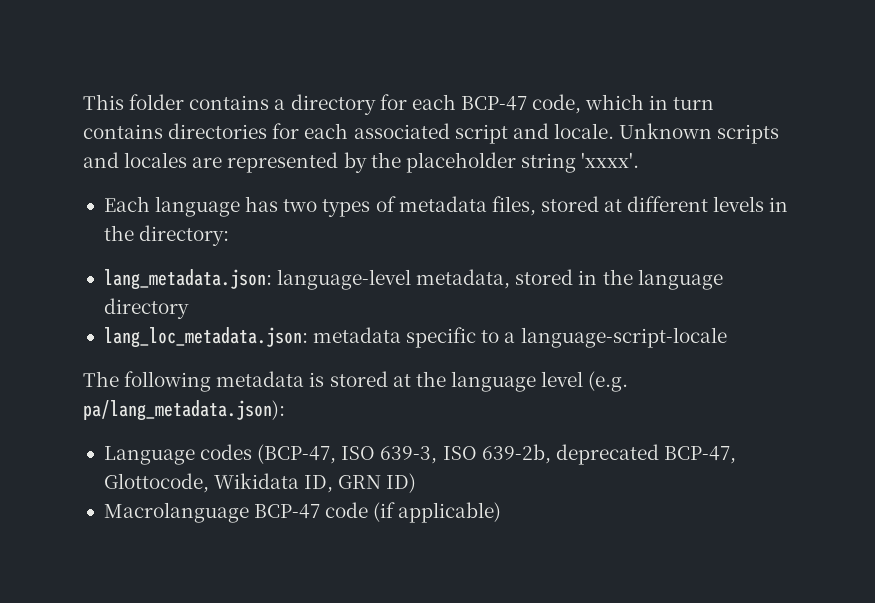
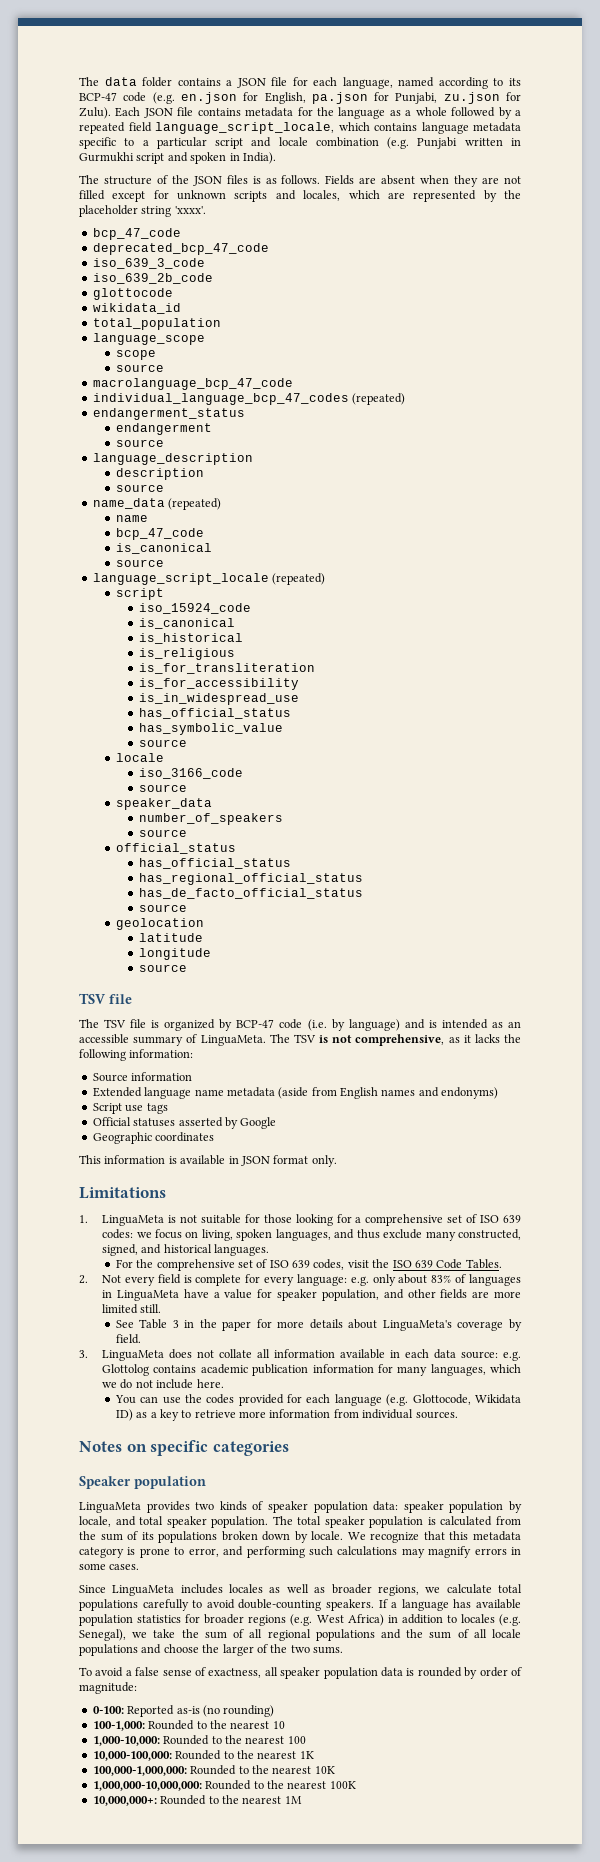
- This folder contains a directory for each BCP-47 code, which in turn contains directories for each associated script and locale. Unknown scripts and locales are represented by the placeholder string 'xxxx'.
- Each language has two types of metadata files, stored at different levels in the directory:
- lang_metadata.json: language-level metadata, stored in the language directory
- lang_loc_metadata.json: metadata specific to a language-script-locale
- The following metadata is stored at the language level (e.g. pa/lang_metadata.json):
- Language codes (BCP-47, ISO 639-3, ISO 639-2b, deprecated BCP-47, Glottocode, Wikidata ID, GRN ID)
- Macrolanguage BCP-47 code (if applicable)
+ The data folder contains a JSON file for each language, named according to its BCP-47 code (e.g. en.json for English, pa.json for Punjabi, zu.json for Zulu). Each JSON file contains metadata for the language as a whole followed by a repeated field language_script_locale, which contains language metadata specific to a particular script and locale combination (e.g. Punjabi written in Gurmukhi script and spoken in India).
+ The structure of the JSON files is as follows. Fields are absent when they are not filled except for unknown scripts and locales, which are represented by the placeholder string 'xxxx'.
+ bcp_47_code
+ deprecated_bcp_47_code
+ iso_639_3_code
+ iso_639_2b_code
+ glottocode
+ wikidata_id
+ total_population
+ language_scope
+ scope
+ source
+ macrolanguage_bcp_47_code
+ individual_language_bcp_47_codes (repeated)
+ endangerment_status
+ endangerment
+ source
+ language_description
+ description
+ source
+ name_data (repeated)
+ name
+ bcp_47_code
+ is_canonical
+ source
+ language_script_locale (repeated)
+ script
+ iso_15924_code
+ is_canonical
+ is_historical
+ is_religious
+ is_for_transliteration
+ is_for_accessibility
+ is_in_widespread_use
+ has_official_status
+ has_symbolic_value
+ source
+ locale
+ iso_3166_code
+ source
+ speaker_data
+ number_of_speakers
+ source
+ official_status
+ has_official_status
+ has_regional_official_status
+ has_de_facto_official_status
+ source
+ geolocation
+ latitude
+ longitude
+ source
+ TSV file
+ The TSV file is organized by BCP-47 code (i.e. by language) and is intended as an accessible summary of LinguaMeta. The TSV is not comprehensive, as it lacks the following information:
+ Source information
+ Extended language name metadata (aside from English names and endonyms)
+ Script use tags
+ Official statuses asserted by Google
+ Geographic coordinates
+ This information is available in JSON format only.
+ Limitations
+ 1. LinguaMeta is not suitable for those looking for a comprehensive set of ISO 639 codes: we focus on living, spoken languages, and thus exclude many constructed, signed, and historical languages.
+ For the comprehensive set of ISO 639 codes, visit the ISO 639 Code Tables.
+ 2. Not every field is complete for every language: e.g. only about 83% of languages in LinguaMeta have a value for speaker population, and other fields are more limited still.
+ See Table 3 in the paper for more details about LinguaMeta's coverage by field.
+ 3. LinguaMeta does not collate all information available in each data source: e.g. Glottolog contains academic publication information for many languages, which we do not include here.
+ You can use the codes provided for each language (e.g. Glottocode, Wikidata ID) as a key to retrieve more information from individual sources.
+ Notes on specific categories
+ Speaker population
+ LinguaMeta provides two kinds of speaker population data: speaker population by locale, and total speaker population. The total speaker population is calculated from the sum of its populations broken down by locale. We recognize that this metadata category is prone to error, and performing such calculations may magnify errors in some cases.
+ Since LinguaMeta includes locales as well as broader regions, we calculate total populations carefully to avoid double-counting speakers. If a language has available population statistics for broader regions (e.g. West Africa) in addition to locales (e.g. Senegal), we take the sum of all regional populations and the sum of all locale populations and choose the larger of the two sums.
+ To avoid a false sense of exactness, all speaker population data is rounded by order of magnitude:
+ 0-100: Reported as-is (no rounding)
+ 100-1,000: Rounded to the nearest 10
+ 1,000-10,000: Rounded to the nearest 100
+ 10,000-100,000: Rounded to the nearest 1K
+ 100,000-1,000,000: Rounded to the nearest 10K
+ 1,000,000-10,000,000: Rounded to the nearest 100K
+ 10,000,000+: Rounded to the nearest 1M

